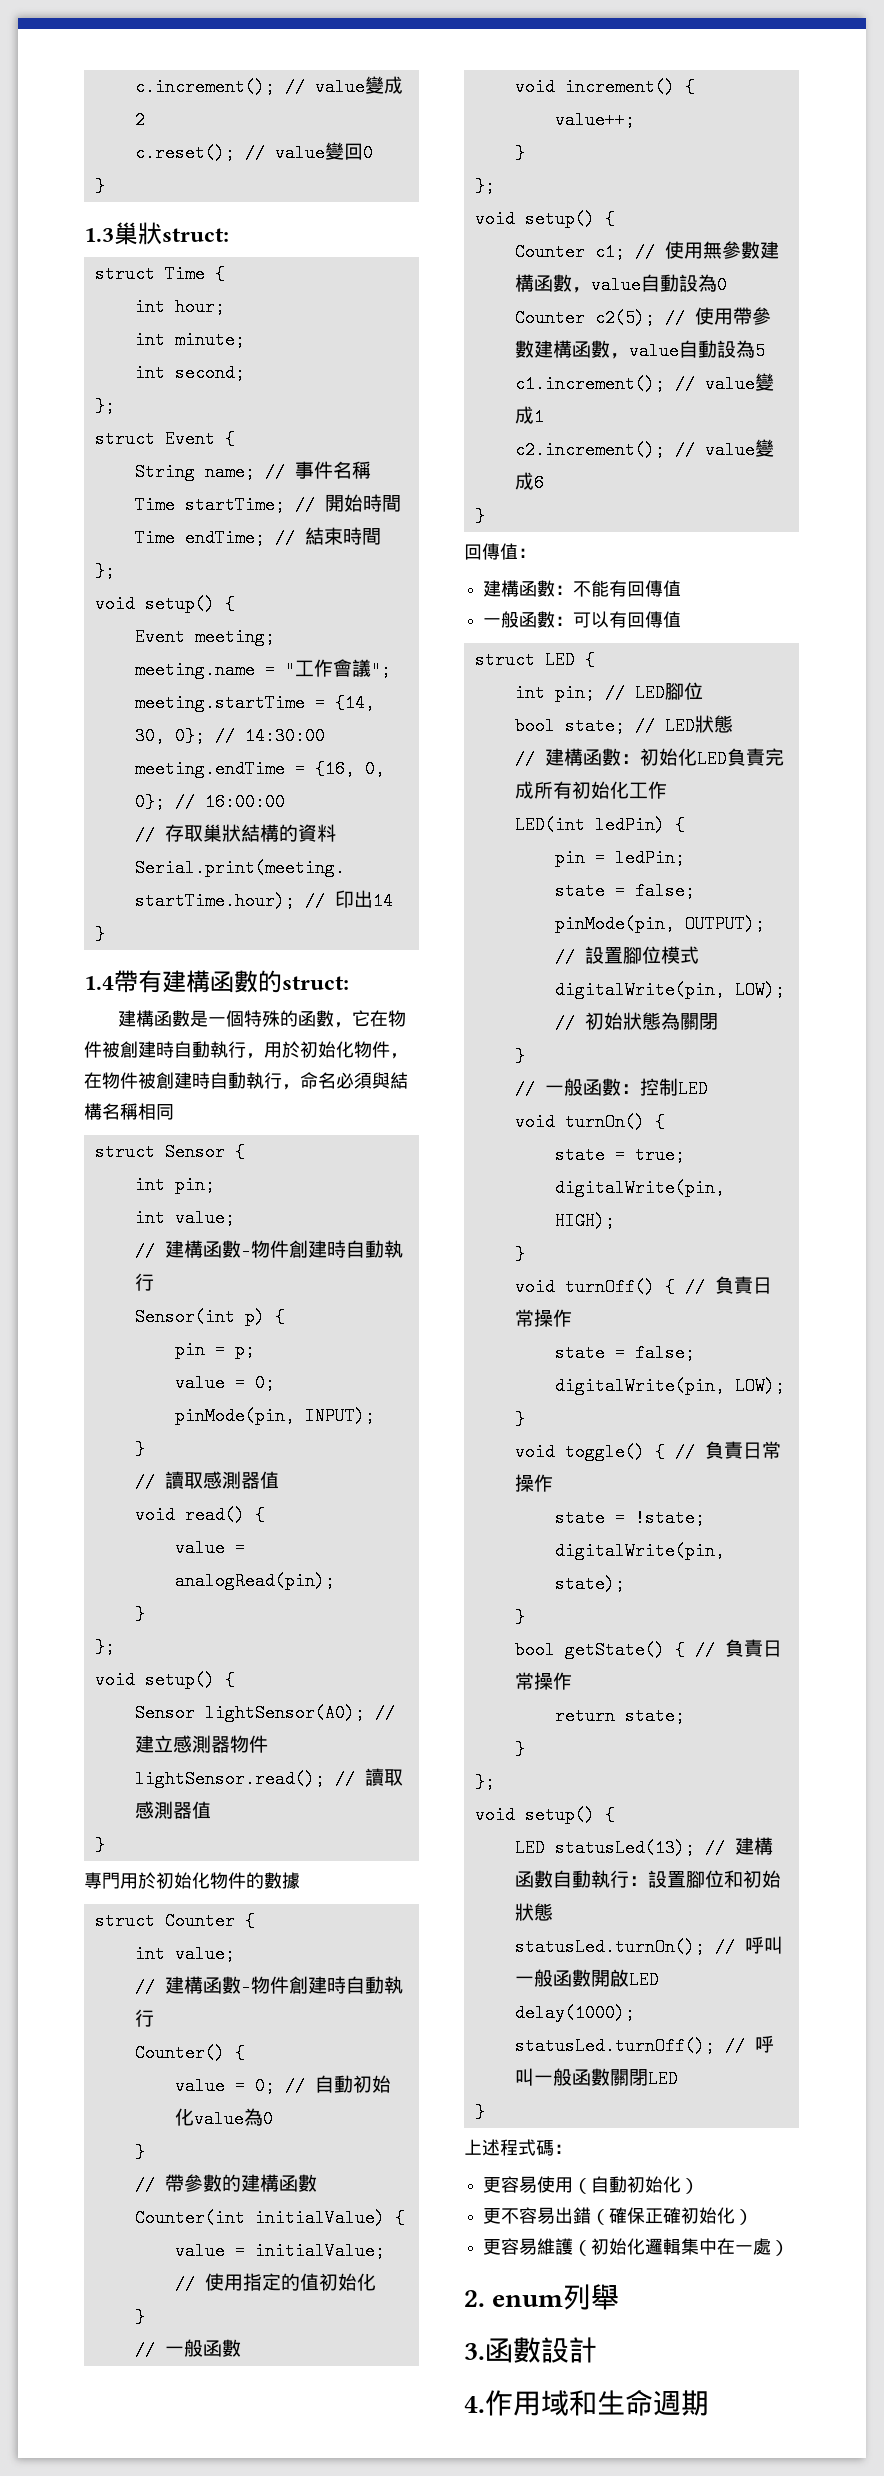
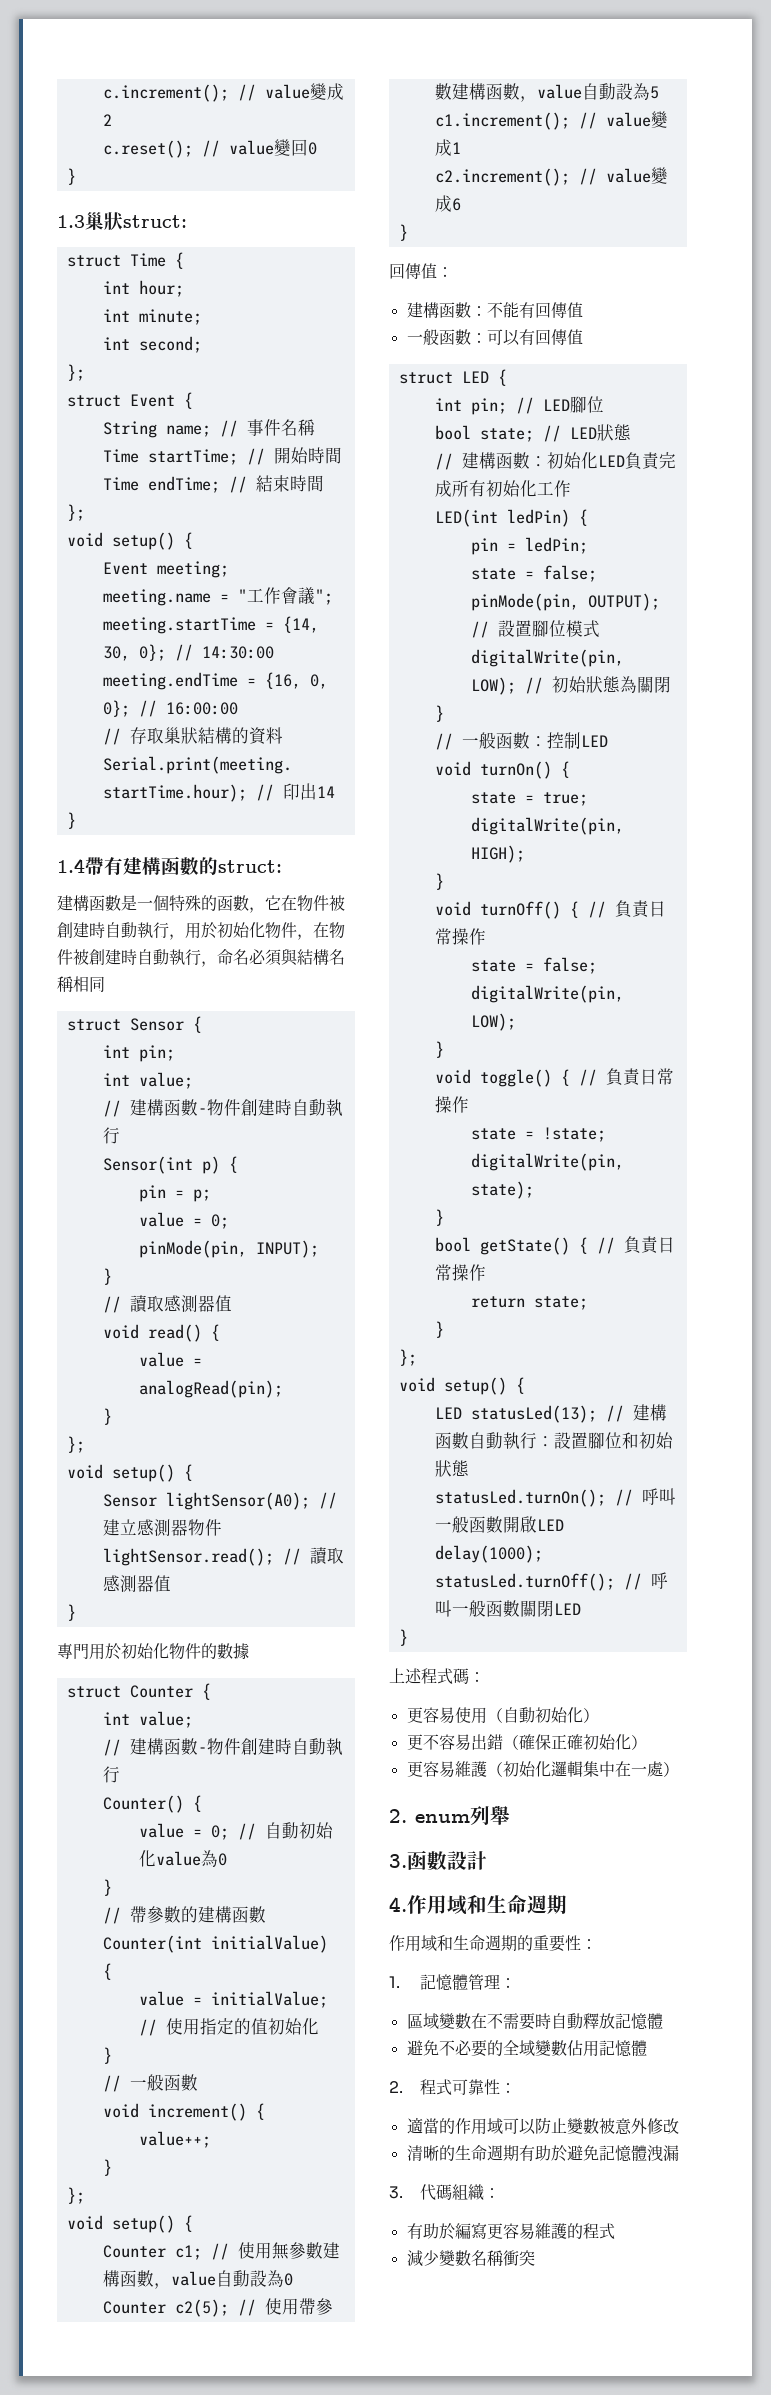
+ 作用域和生命週期的重要性：
+ 1.記憶體管理：
+ 區域變數在不需要時自動釋放記憶體
+ 避免不必要的全域變數佔用記憶體
+ 2.程式可靠性：
+ 適當的作用域可以防止變數被意外修改
+ 清晰的生命週期有助於避免記憶體洩漏
+ 3.代碼組織：
+ 有助於編寫更容易維護的程式
+ 減少變數名稱衝突

